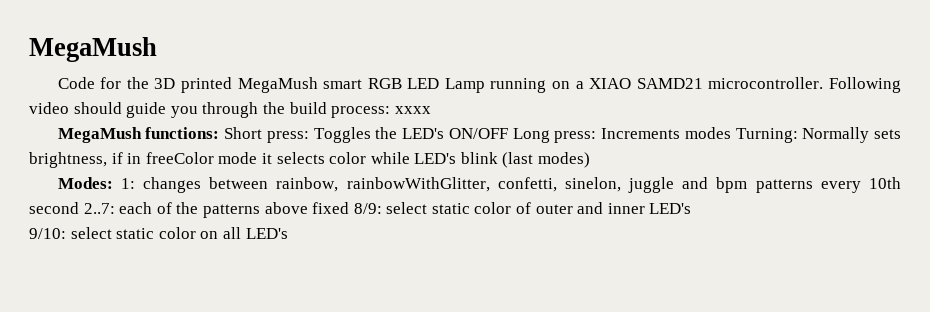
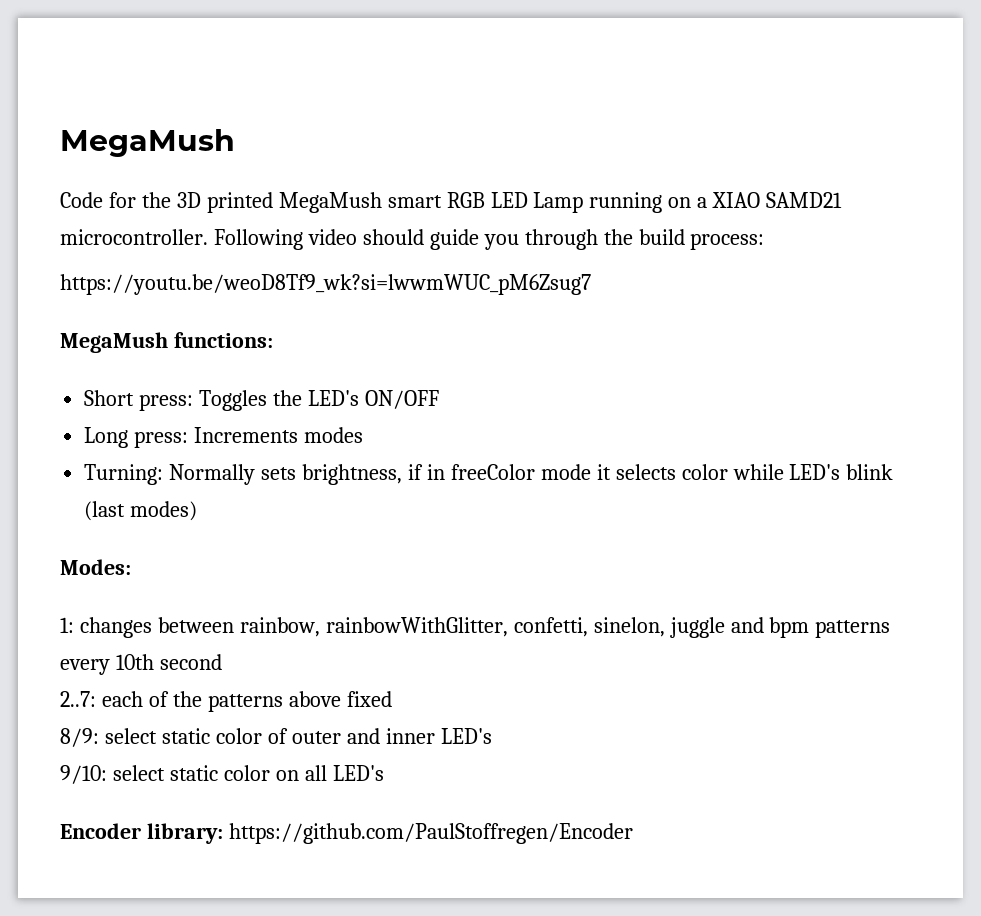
- Following video should guide you through the build process: xxxx
+ Following video should guide you through the build process:
+ https://youtu.be/weoD8Tf9_wk?si=lwwmWUC_pM6Zsug7
- MegaMush functions: Short press: Toggles the LED's ON/OFF Long press: Increments modes Turning: Normally sets brightness, if in freeColor mode it selects color while LED's blink (last modes)
+ MegaMush functions:
+ Short press: Toggles the LED's ON/OFF
+ Long press: Increments modes
+ Turning: Normally sets brightness, if in freeColor mode it selects color while LED's blink (last modes)
- Modes: 1: changes between rainbow, rainbowWithGlitter, confetti, sinelon, juggle and bpm patterns every 10th second 2..7: each of the patterns above fixed 8/9: select static color of outer and inner LED's
+ Modes:
+ 1: changes between rainbow, rainbowWithGlitter, confetti, sinelon, juggle and bpm patterns every 10th second
+ 2..7: each of the patterns above fixed
+ 8/9: select static color of outer and inner LED's
+ Encoder library: https://github.com/PaulStoffregen/Encoder

